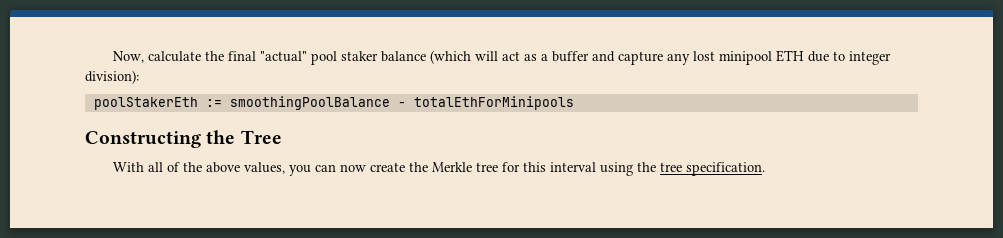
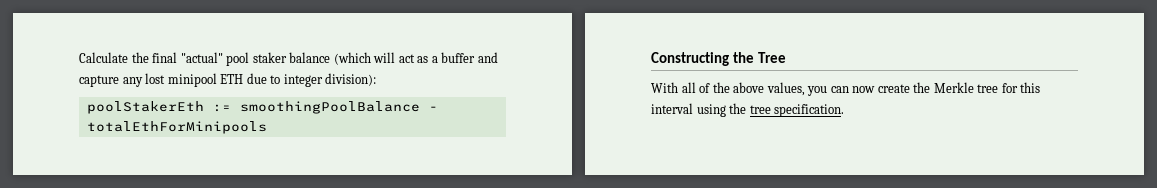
- Now, calculate the final "actual" pool staker balance (which will act as a buffer and capture any lost minipool ETH due to integer division):
+ Calculate the final "actual" pool staker balance (which will act as a buffer and capture any lost minipool ETH due to integer division):

